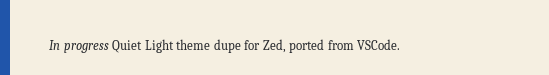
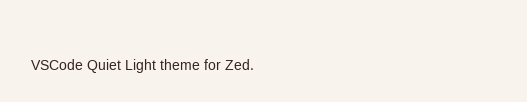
- In progress Quiet Light theme dupe for Zed, ported from VSCode.
+ VSCode Quiet Light theme for Zed.

